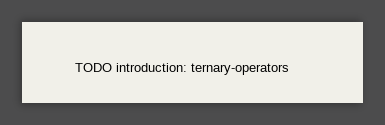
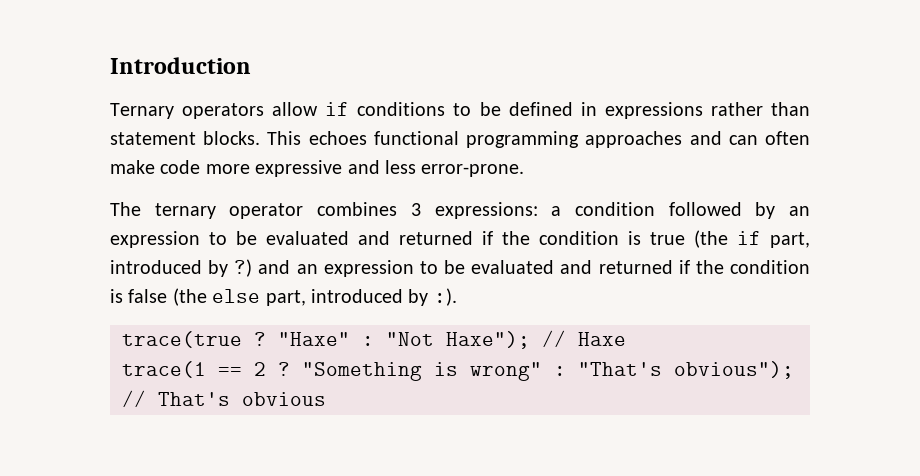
- TODO introduction: ternary-operators
+ Introduction
+ Ternary operators allow if conditions to be defined in expressions rather than statement blocks. This echoes functional programming approaches and can often make code more expressive and less error-prone.
+ The ternary operator combines 3 expressions: a condition followed by an expression to be evaluated and returned if the condition is true (the if part, introduced by ?) and an expression to be evaluated and returned if the condition is false (the else part, introduced by :).
+ trace(true ? "Haxe" : "Not Haxe"); // Haxe
+ trace(1 == 2 ? "Something is wrong" : "That's obvious"); // That's obvious

